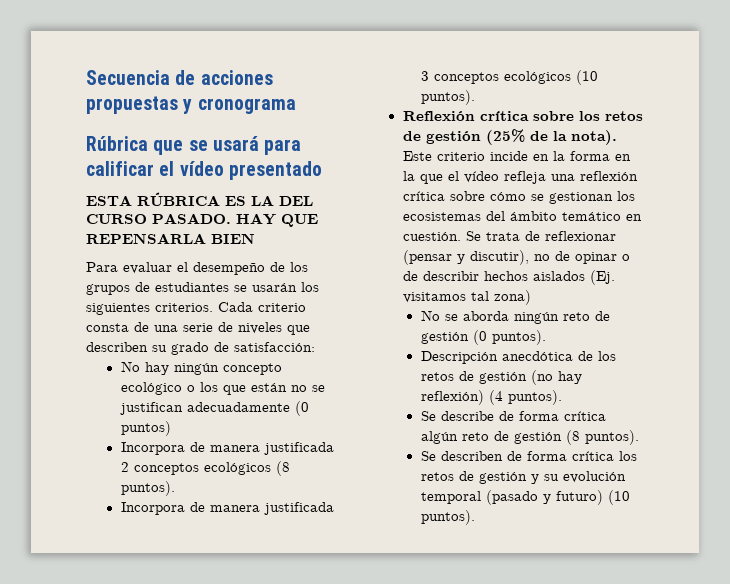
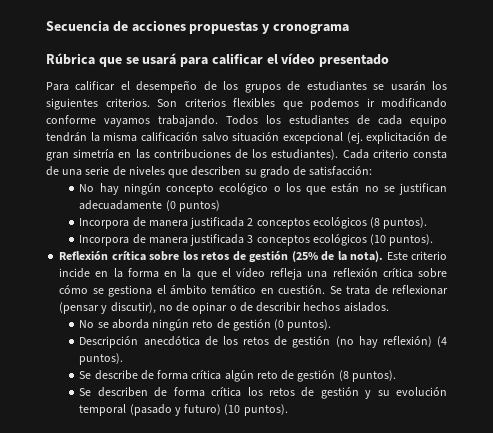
- ESTA RÚBRICA ES LA DEL CURSO PASADO. HAY QUE REPENSARLA BIEN
- Para evaluar el desempeño de los grupos de estudiantes se usarán los siguientes criterios.
+ Para calificar el desempeño de los grupos de estudiantes se usarán los siguientes criterios.
+ Son criterios flexibles que podemos ir modificando conforme vayamos trabajando. Todos los estudiantes de cada equipo tendrán la misma calificación salvo situación excepcional (ej. explicitación de gran simetría en las contribuciones de los estudiantes).
- Este criterio incide en la forma en la que el vídeo refleja una reflexión crítica sobre cómo se gestionan los ecosistemas del ámbito temático en cuestión.
+ Este criterio incide en la forma en la que el vídeo refleja una reflexión crítica sobre cómo se gestiona el ámbito temático en cuestión.
- Se trata de reflexionar (pensar y discutir), no de opinar o de describir hechos aislados (Ej. visitamos tal zona)
+ Se trata de reflexionar (pensar y discutir), no de opinar o de describir hechos aislados.

